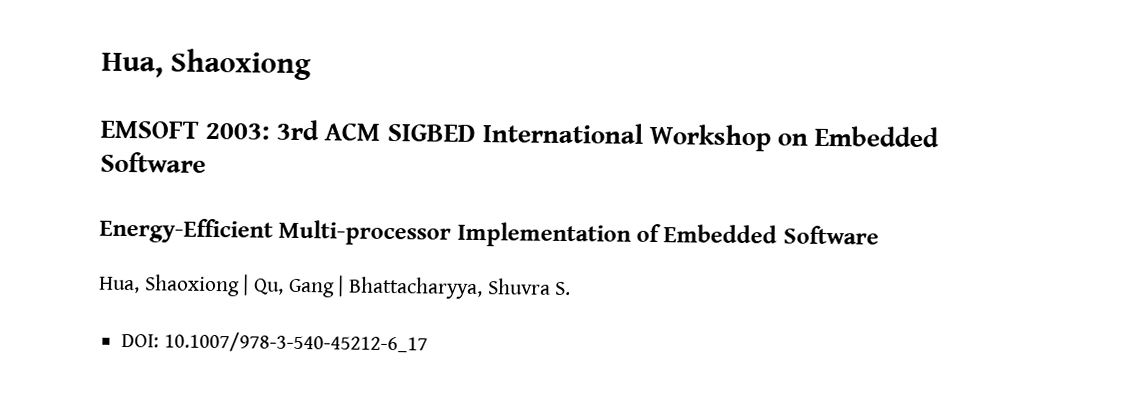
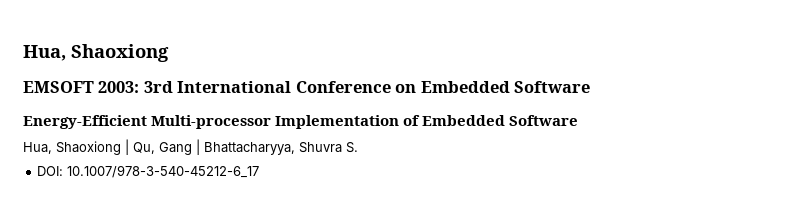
- EMSOFT 2003: 3rd ACM SIGBED International Workshop on Embedded Software
+ EMSOFT 2003: 3rd International Conference on Embedded Software

